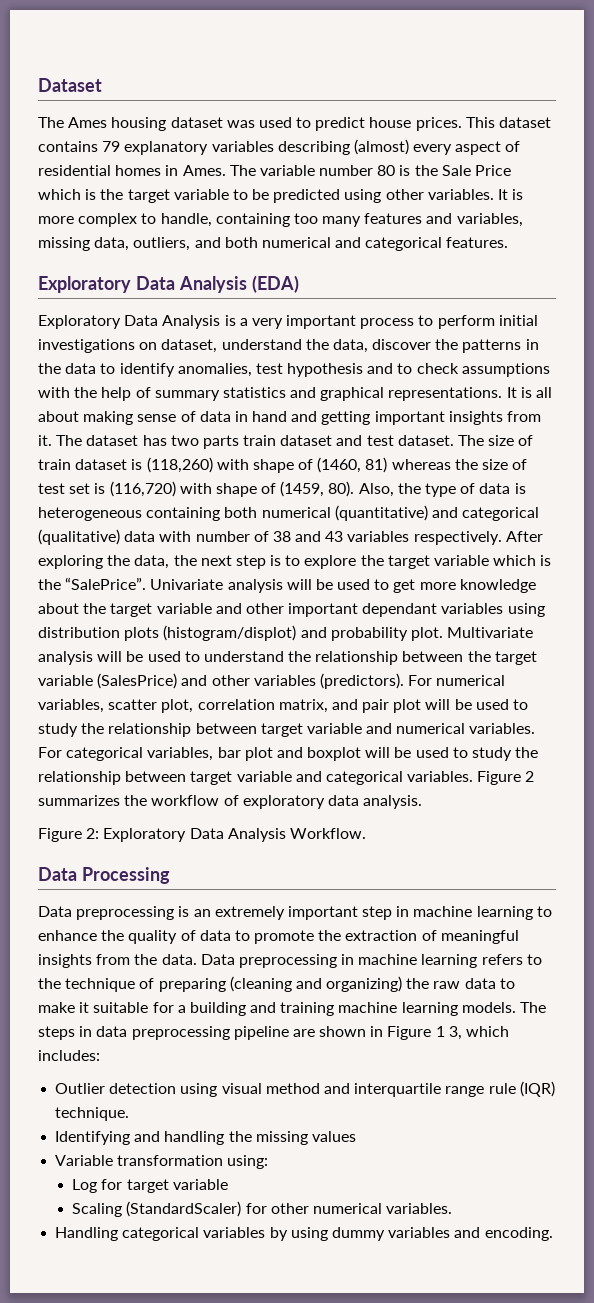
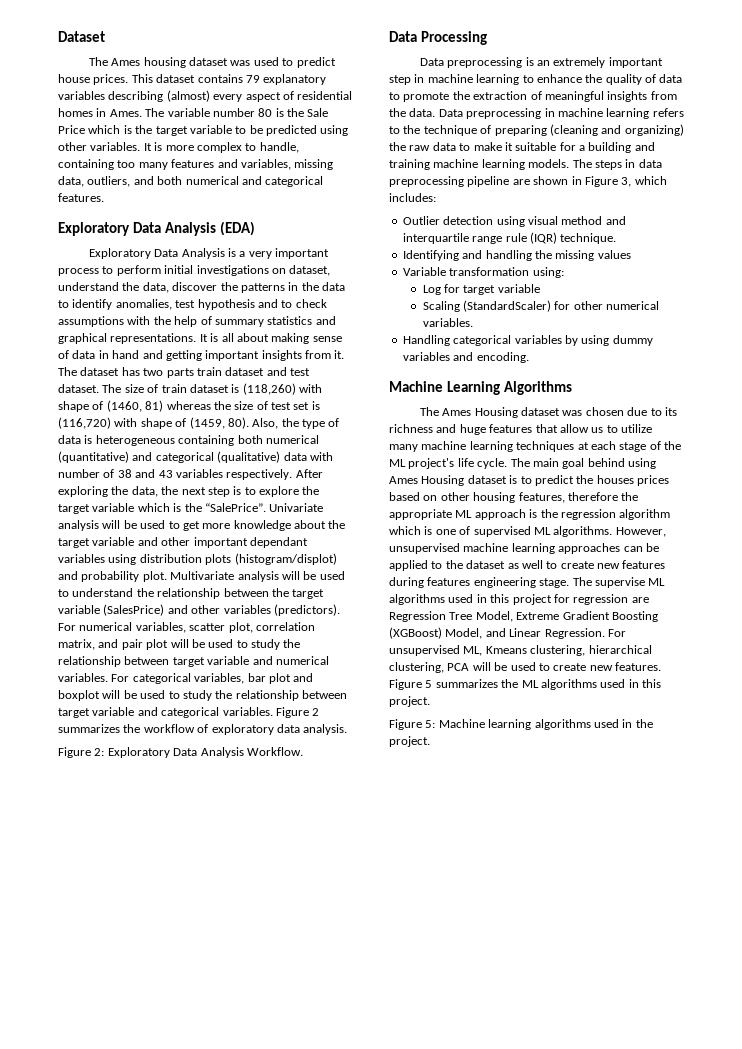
- The steps in data preprocessing pipeline are shown in Figure 1 3, which includes:
+ The steps in data preprocessing pipeline are shown in Figure 3, which includes:
+ Machine Learning Algorithms
+ The Ames Housing dataset was chosen due to its richness and huge features that allow us to utilize many machine learning techniques at each stage of the ML project's life cycle. The main goal behind using Ames Housing dataset is to predict the houses prices based on other housing features, therefore the appropriate ML approach is the regression algorithm which is one of supervised ML algorithms. However, unsupervised machine learning approaches can be applied to the dataset as well to create new features during features engineering stage. The supervise ML algorithms used in this project for regression are Regression Tree Model, Extreme Gradient Boosting (XGBoost) Model, and Linear Regression. For unsupervised ML, Kmeans clustering, hierarchical clustering, PCA will be used to create new features. Figure 5 summarizes the ML algorithms used in this project.
+ Figure 5: Machine learning algorithms used in the project.

